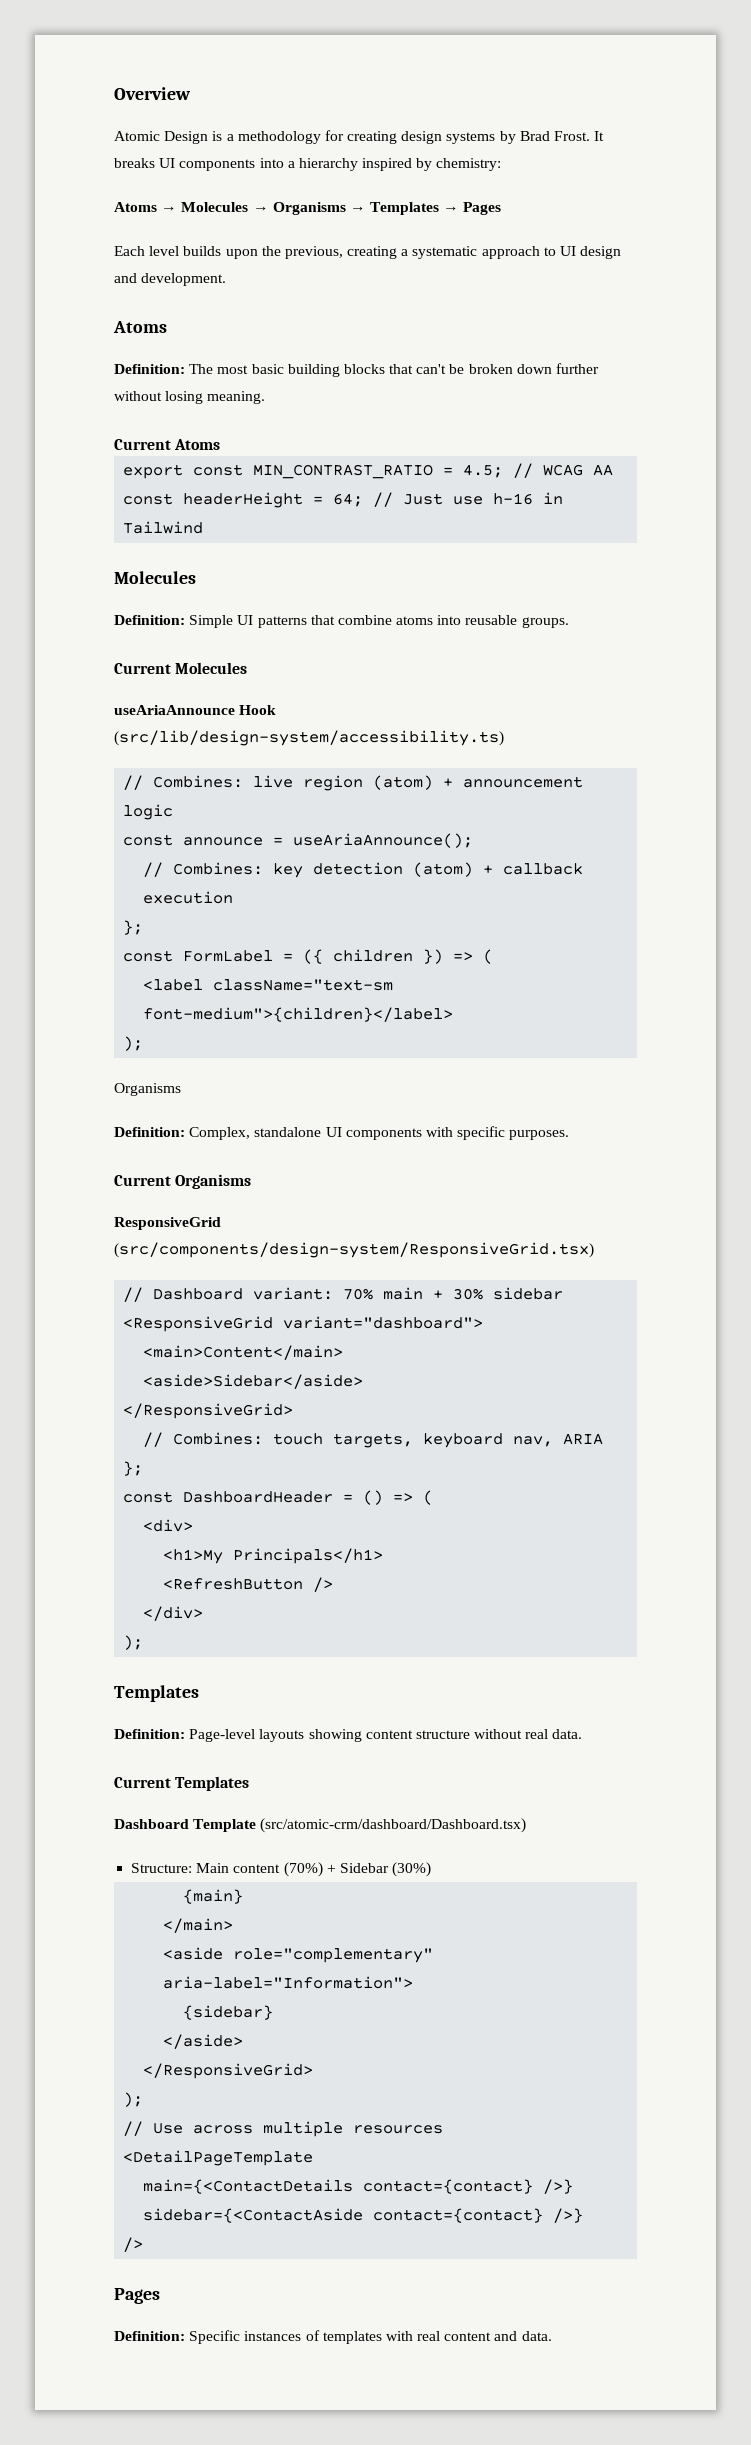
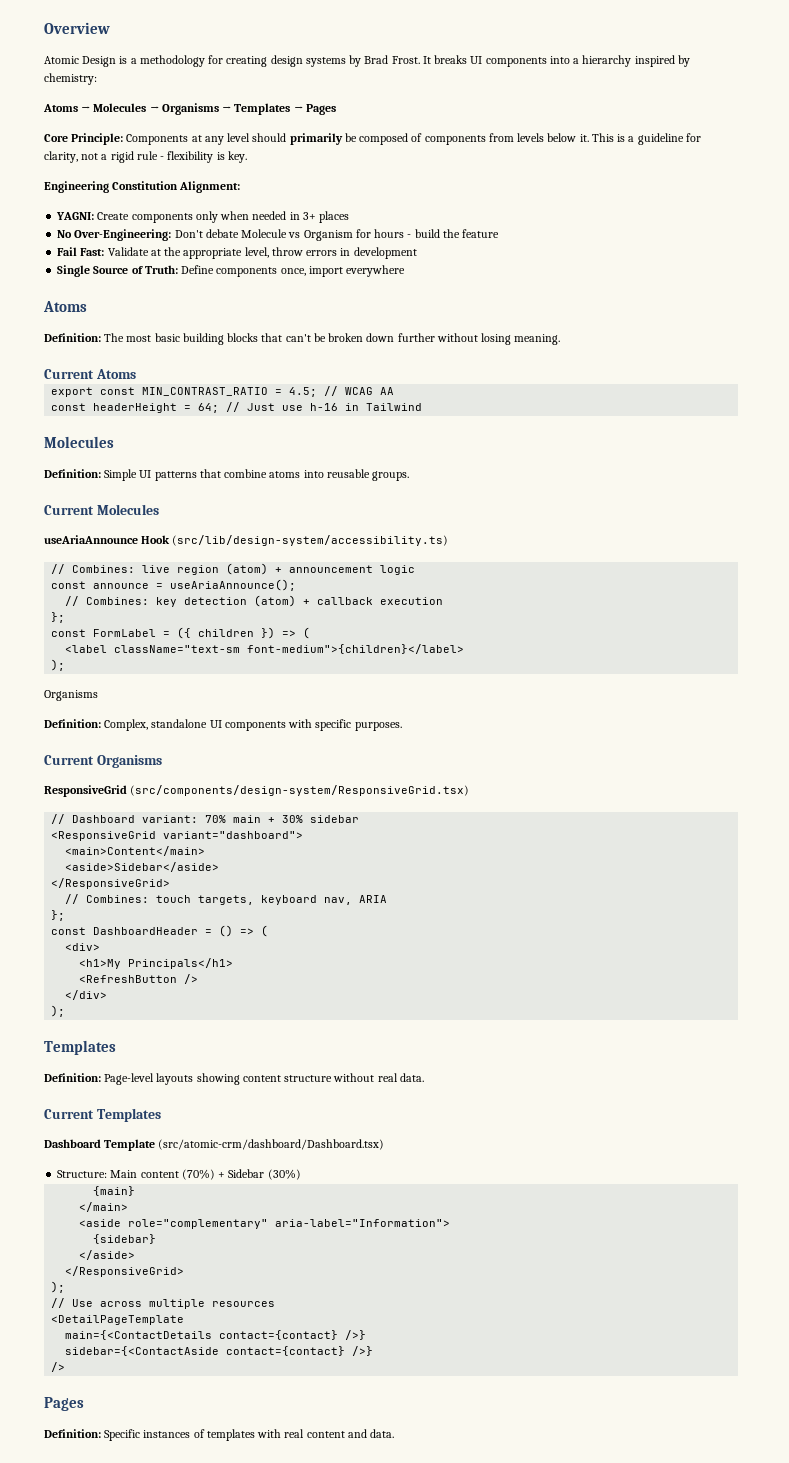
- Each level builds upon the previous, creating a systematic approach to UI design and development.
+ Core Principle: Components at any level should primarily be composed of components from levels below it. This is a guideline for clarity, not a rigid rule - flexibility is key.
+ Engineering Constitution Alignment:
+ YAGNI: Create components only when needed in 3+ places
+ No Over-Engineering: Don't debate Molecule vs Organism for hours - build the feature
+ Fail Fast: Validate at the appropriate level, throw errors in development
+ Single Source of Truth: Define components once, import everywhere

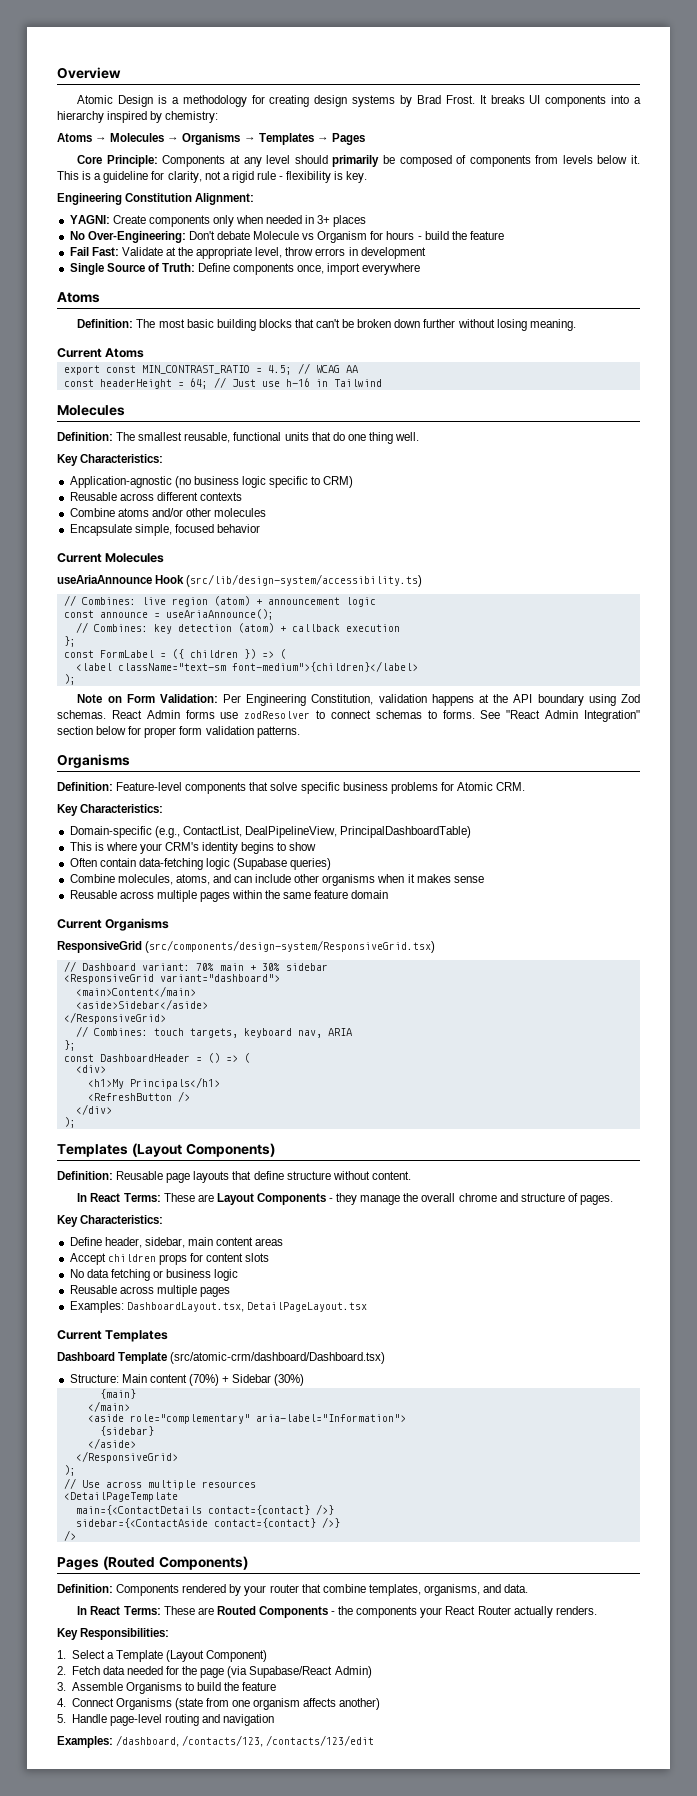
- Definition: Simple UI patterns that combine atoms into reusable groups.
+ Definition: The smallest reusable, functional units that do one thing well.
+ Key Characteristics:
+ Application-agnostic (no business logic specific to CRM)
+ Reusable across different contexts
+ Combine atoms and/or other molecules
+ Encapsulate simple, focused behavior
  <label className="text-sm font-medium">{children}</label>
  );
+ Note on Form Validation: Per Engineering Constitution, validation happens at the API boundary using Zod schemas. React Admin forms use zodResolver to connect schemas to forms. See "React Admin Integration" section below for proper form validation patterns.
  Organisms
- Definition: Complex, standalone UI components with specific purposes.
+ Definition: Feature-level components that solve specific business problems for Atomic CRM.
+ Key Characteristics:
+ Domain-specific (e.g., ContactList, DealPipelineView, PrincipalDashboardTable)
+ This is where your CRM's identity begins to show
+ Often contain data-fetching logic (Supabase queries)
+ Combine molecules, atoms, and can include other organisms when it makes sense
+ Reusable across multiple pages within the same feature domain
  </div>
  );
- Templates
- Definition: Page-level layouts showing content structure without real data.
+ Templates (Layout Components)
+ Definition: Reusable page layouts that define structure without content.
+ In React Terms: These are Layout Components - they manage the overall chrome and structure of pages.
+ Key Characteristics:
+ Define header, sidebar, main content areas
+ Accept children props for content slots
+ No data fetching or business logic
+ Reusable across multiple pages
+ Examples: DashboardLayout.tsx, DetailPageLayout.tsx
  sidebar={<ContactAside contact={contact} />}
  />
- Pages
- Definition: Specific instances of templates with real content and data.
+ Pages (Routed Components)
+ Definition: Components rendered by your router that combine templates, organisms, and data.
+ In React Terms: These are Routed Components - the components your React Router actually renders.
+ Key Responsibilities:
+ 1. Select a Template (Layout Component)
+ 2. Fetch data needed for the page (via Supabase/React Admin)
+ 3. Assemble Organisms to build the feature
+ 4. Connect Organisms (state from one organism affects another)
+ 5. Handle page-level routing and navigation
+ Examples: /dashboard, /contacts/123, /contacts/123/edit

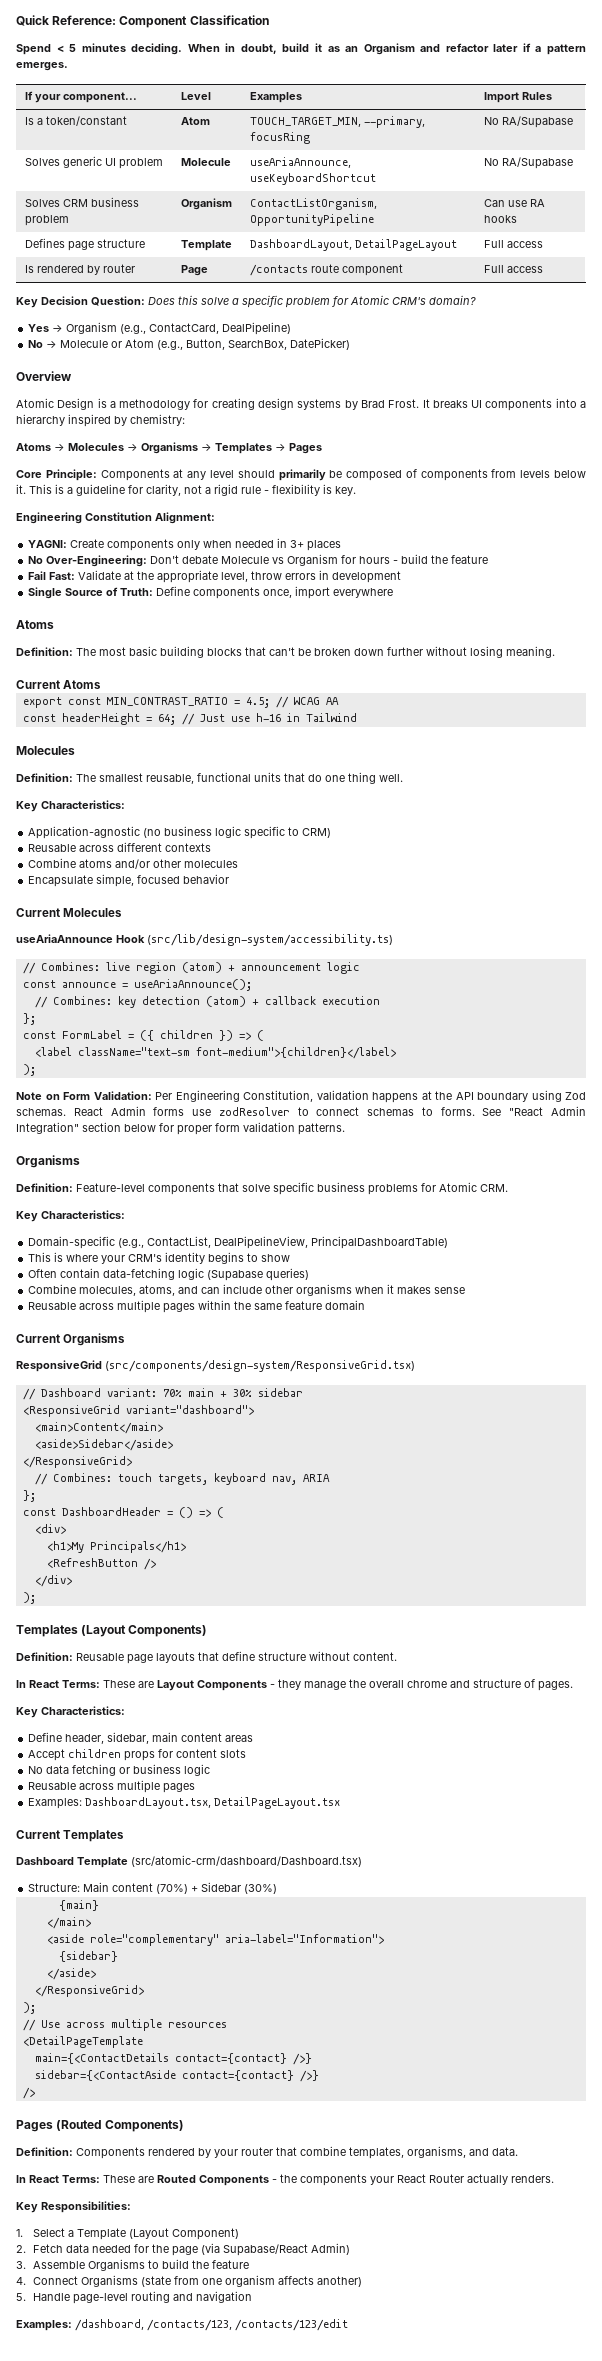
+ Quick Reference: Component Classification
+ Spend < 5 minutes deciding. When in doubt, build it as an Organism and refactor later if a pattern emerges.
+ If your component... | Level | Examples | Import Rules
+ Is a token/constant | Atom | TOUCH_TARGET_MIN, --primary, focusRing | No RA/Supabase
+ Solves generic UI problem | Molecule | useAriaAnnounce, useKeyboardShortcut | No RA/Supabase
+ Solves CRM business problem | Organism | ContactListOrganism, OpportunityPipeline | Can use RA hooks
+ Defines page structure | Template | DashboardLayout, DetailPageLayout | Full access
+ Is rendered by router | Page | /contacts route component | Full access
+ Key Decision Question: Does this solve a specific problem for Atomic CRM's domain?
+ Yes → Organism (e.g., ContactCard, DealPipeline)
+ No → Molecule or Atom (e.g., Button, SearchBox, DatePicker)

